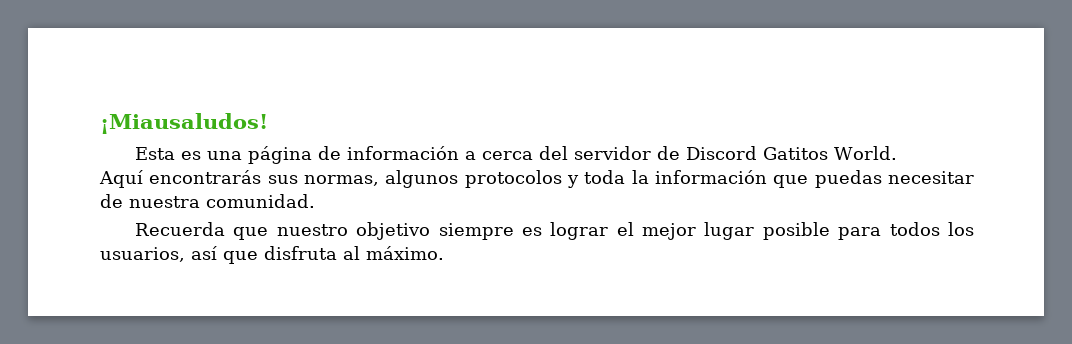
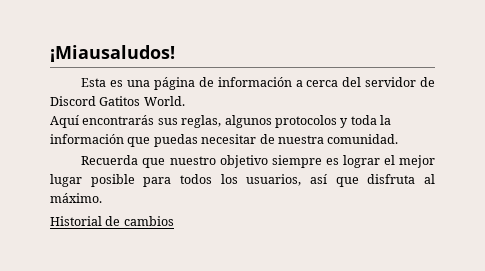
- Aquí encontrarás sus normas, algunos protocolos y toda la información que puedas necesitar de nuestra comunidad.
+ Aquí encontrarás sus reglas, algunos protocolos y toda la información que puedas necesitar de nuestra comunidad.
+ Historial de cambios

